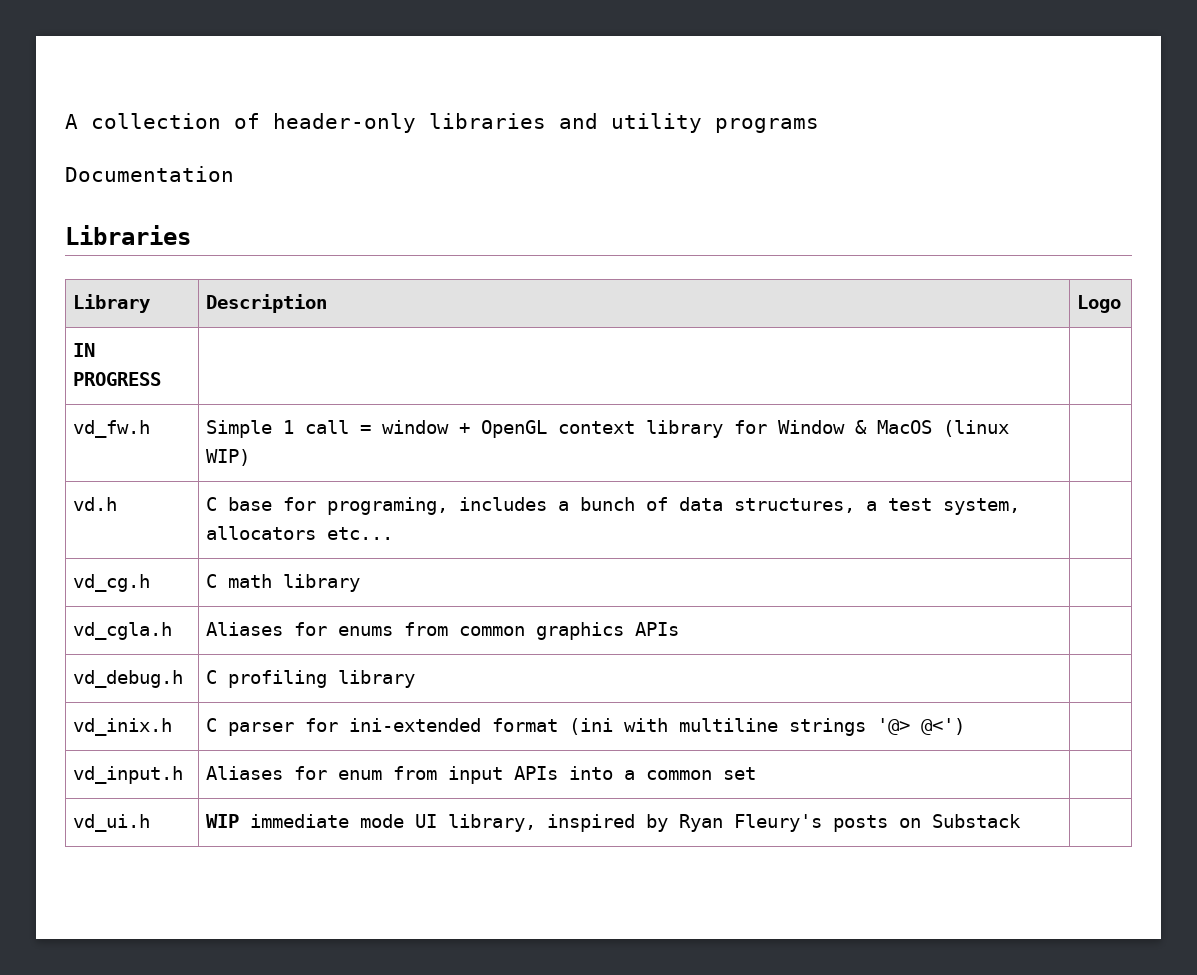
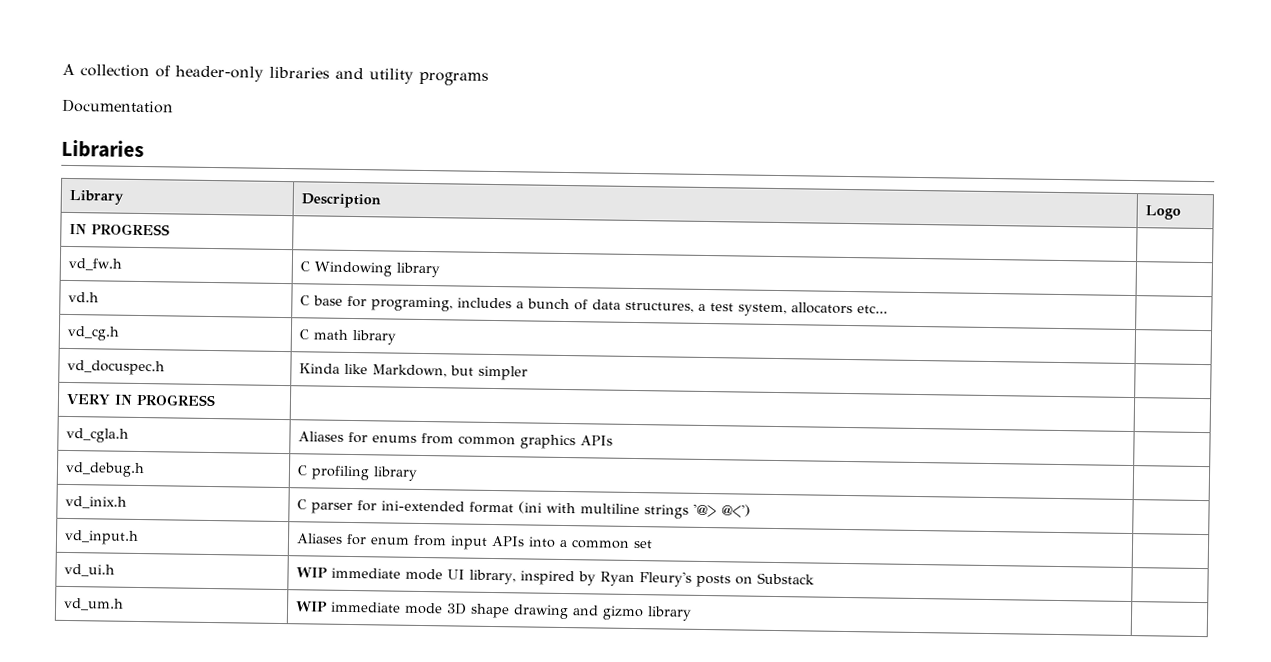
- vd_fw.h | Simple 1 call = window + OpenGL context library for Window & MacOS (linux WIP) |
+ vd_fw.h | C Windowing library |
+ vd_docuspec.h | Kinda like Markdown, but simpler |
+ VERY IN PROGRESS | |
+ vd_um.h | WIP immediate mode 3D shape drawing and gizmo library |

